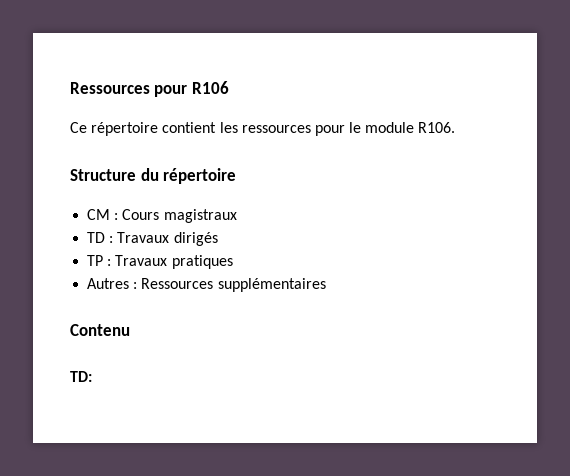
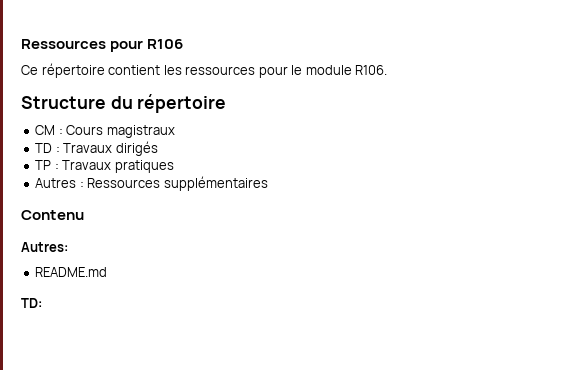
+ Autres:
+ README.md

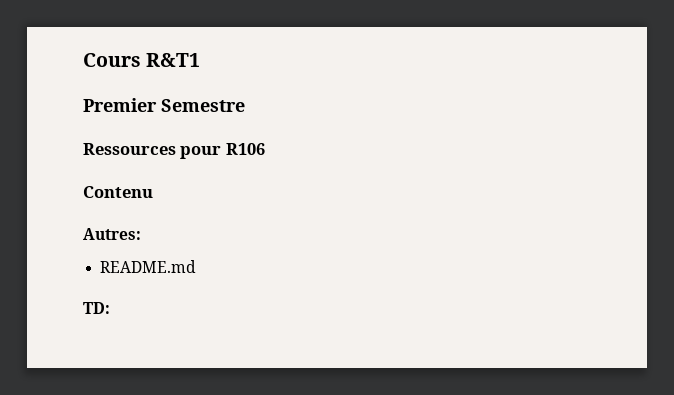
+ Cours R&T1
+ Premier Semestre
- Ce répertoire contient les ressources pour le module R106.
- Structure du répertoire
- CM : Cours magistraux
- TD : Travaux dirigés
- TP : Travaux pratiques
- Autres : Ressources supplémentaires

